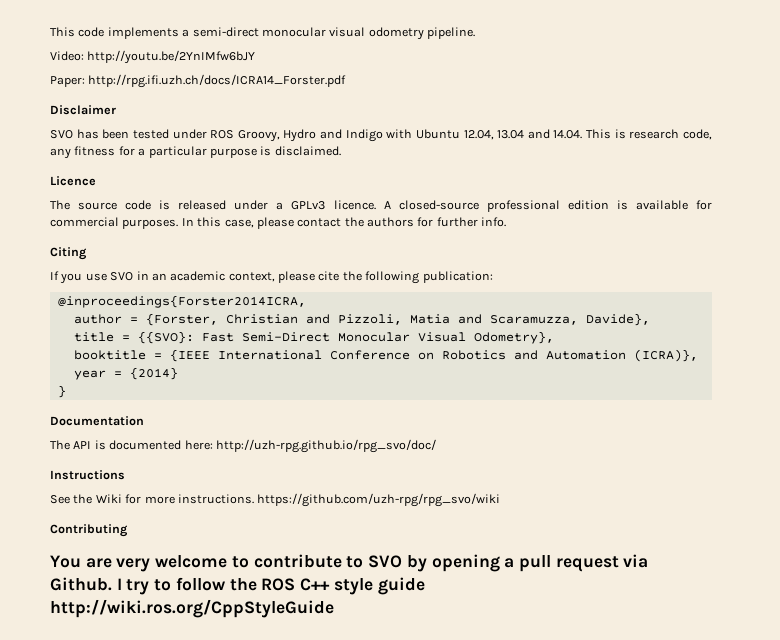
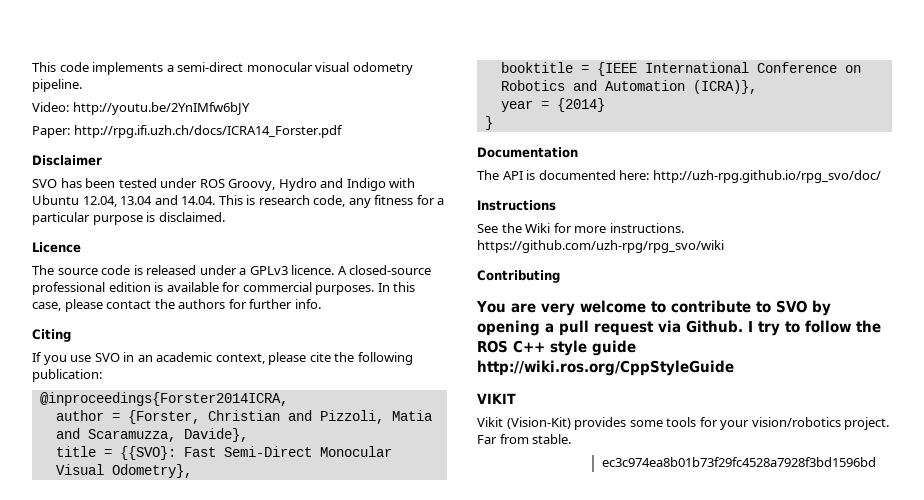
+ VIKIT
+ Vikit (Vision-Kit) provides some tools for your vision/robotics project. Far from stable.
+ ec3c974ea8b01b73f29fc4528a7928f3bd1596bd

